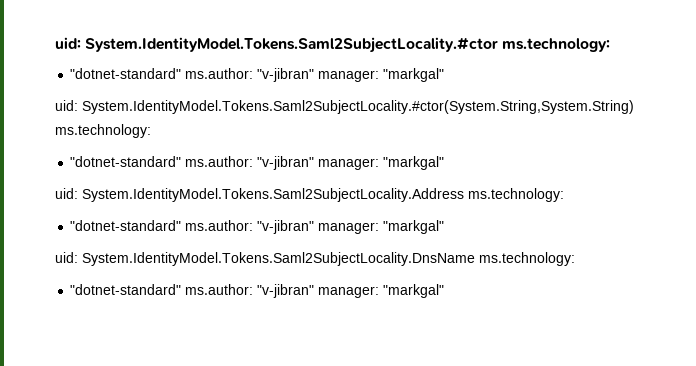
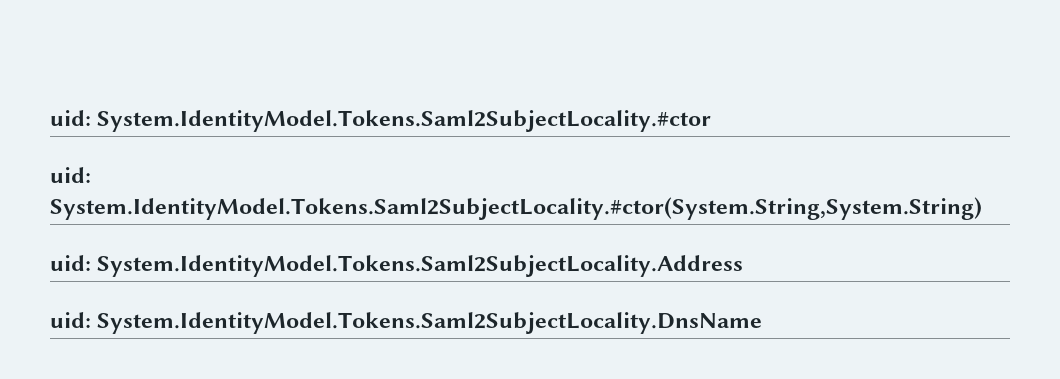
- uid: System.IdentityModel.Tokens.Saml2SubjectLocality.#ctor ms.technology:
- "dotnet-standard" ms.author: "v-jibran" manager: "markgal"
- uid: System.IdentityModel.Tokens.Saml2SubjectLocality.#ctor(System.String,System.String) ms.technology:
- "dotnet-standard" ms.author: "v-jibran" manager: "markgal"
- uid: System.IdentityModel.Tokens.Saml2SubjectLocality.Address ms.technology:
- "dotnet-standard" ms.author: "v-jibran" manager: "markgal"
- uid: System.IdentityModel.Tokens.Saml2SubjectLocality.DnsName ms.technology:
- "dotnet-standard" ms.author: "v-jibran" manager: "markgal"
+ uid: System.IdentityModel.Tokens.Saml2SubjectLocality.#ctor
+ uid: System.IdentityModel.Tokens.Saml2SubjectLocality.#ctor(System.String,System.String)
+ uid: System.IdentityModel.Tokens.Saml2SubjectLocality.Address
+ uid: System.IdentityModel.Tokens.Saml2SubjectLocality.DnsName

